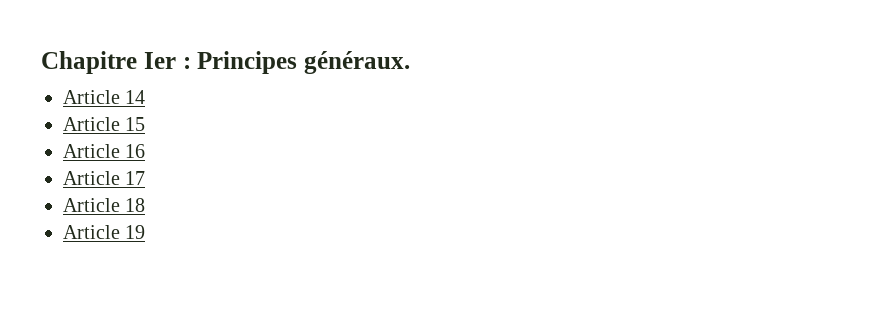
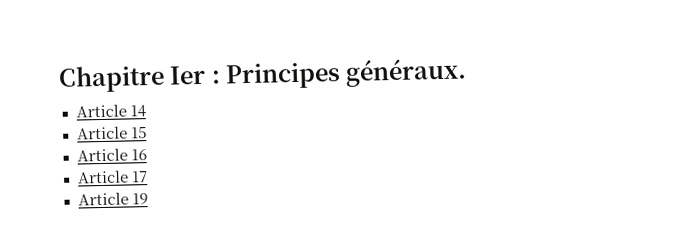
- Article 18

